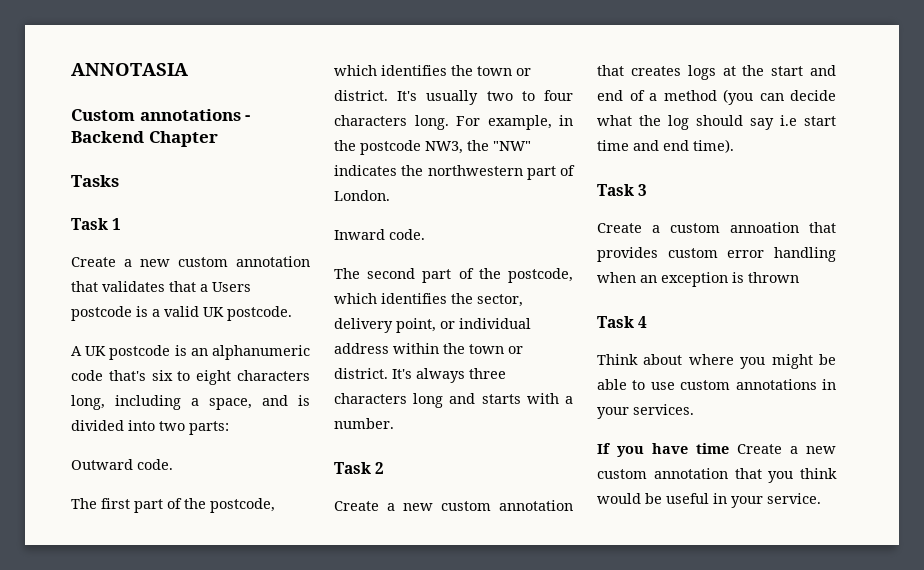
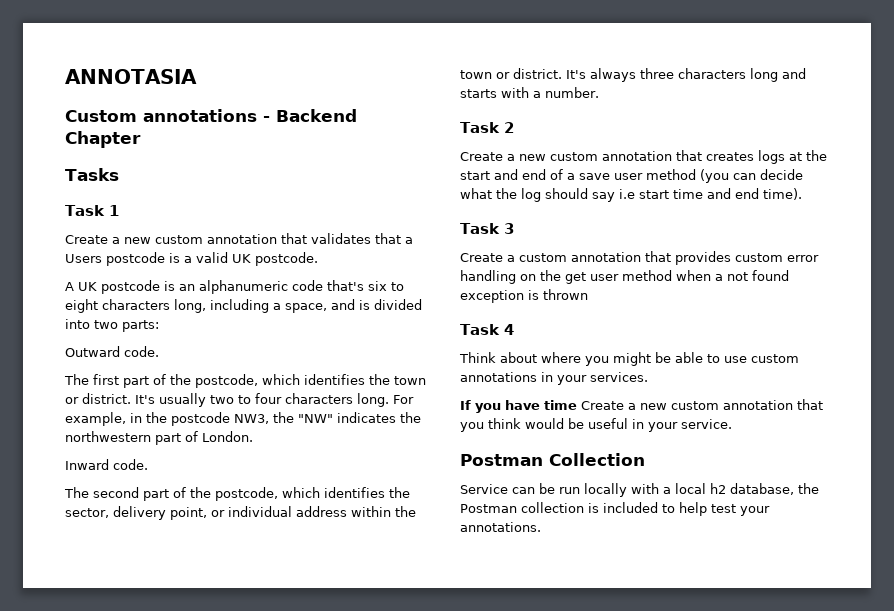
- Create a new custom annotation that creates logs at the start and end of a method (you can decide what the log should say i.e start time and end time).
+ Create a new custom annotation that creates logs at the start and end of a save user method (you can decide what the log should say i.e start time and end time).
- Create a custom annoation that provides custom error handling when an exception is thrown
+ Create a custom annotation that provides custom error handling on the get user method when a not found exception is thrown
+ Postman Collection
+ Service can be run locally with a local h2 database, the Postman collection is included to help test your annotations.

